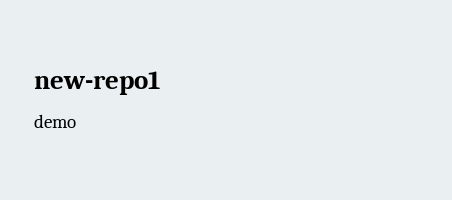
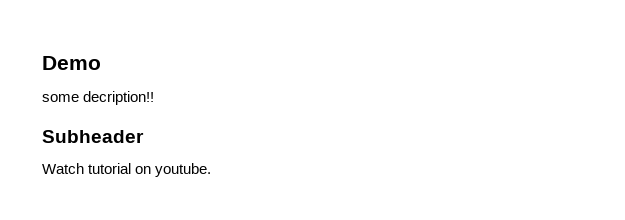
- new-repo1
- demo
+ Demo
+ some decription!!
+ Subheader
+ Watch tutorial on youtube.

